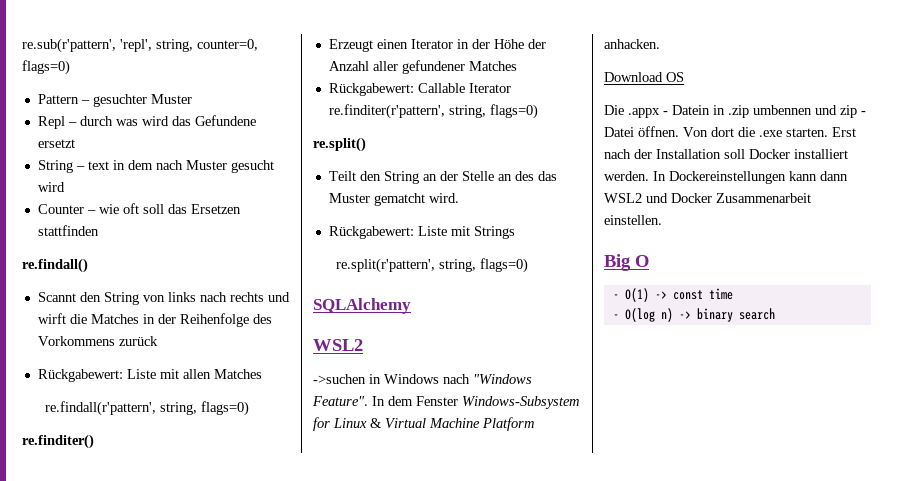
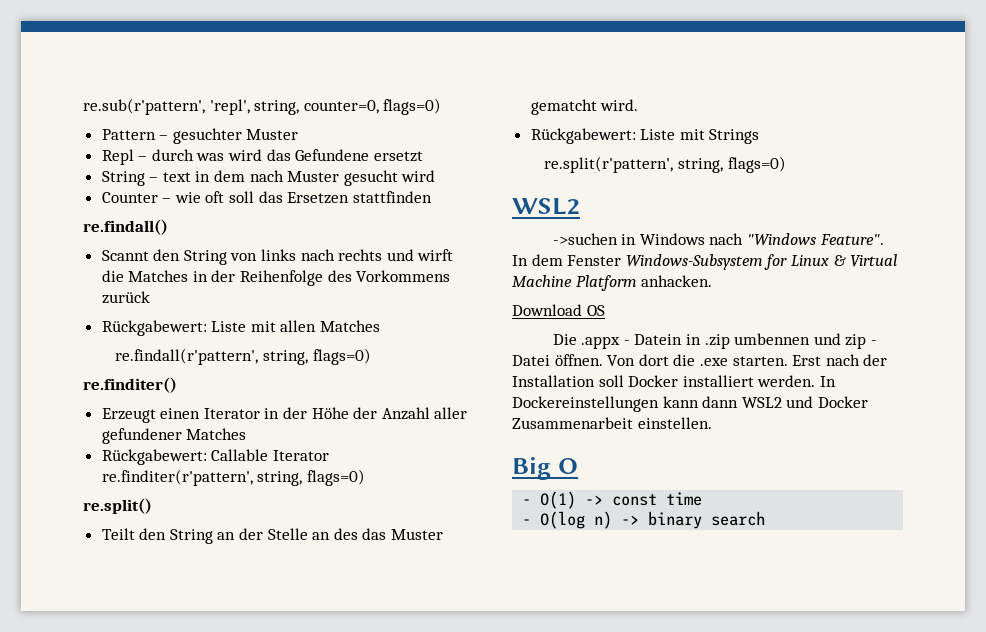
- SQLAlchemy

